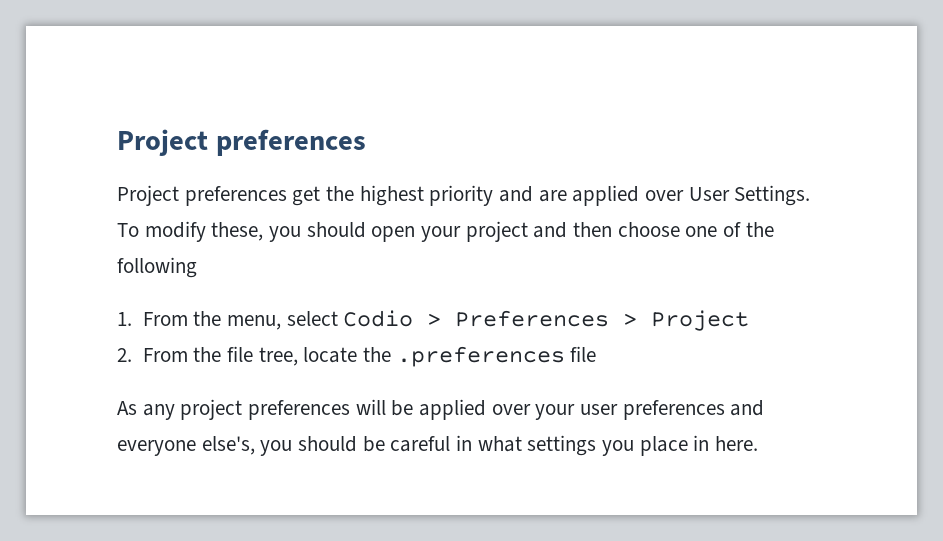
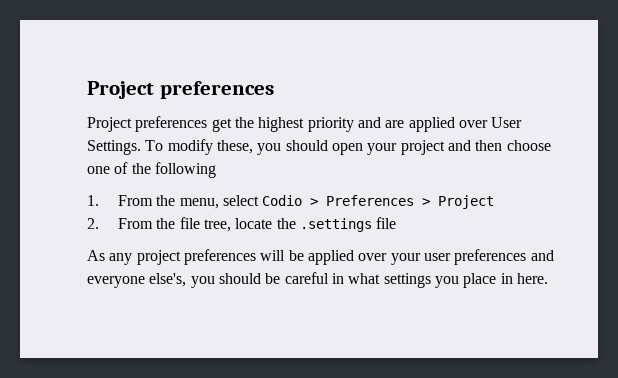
- 2. From the file tree, locate the .preferences file
+ 2. From the file tree, locate the .settings file

